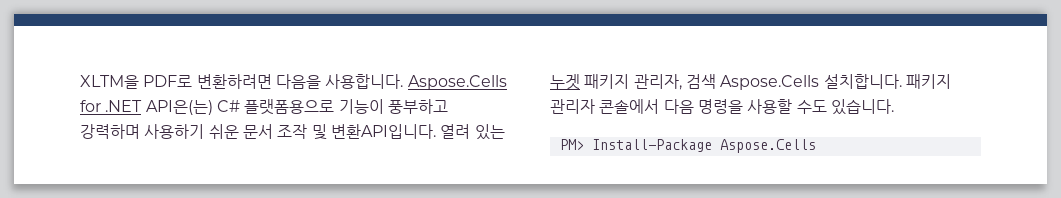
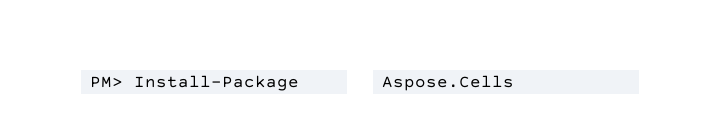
- XLTM을 PDF로 변환하려면 다음을 사용합니다. Aspose.Cells for .NET API은(는) C# 플랫폼용으로 기능이 풍부하고 강력하며 사용하기 쉬운 문서 조작 및 변환API입니다. 열려 있는 누겟 패키지 관리자, 검색 Aspose.Cells 설치합니다. 패키지 관리자 콘솔에서 다음 명령을 사용할 수도 있습니다.

